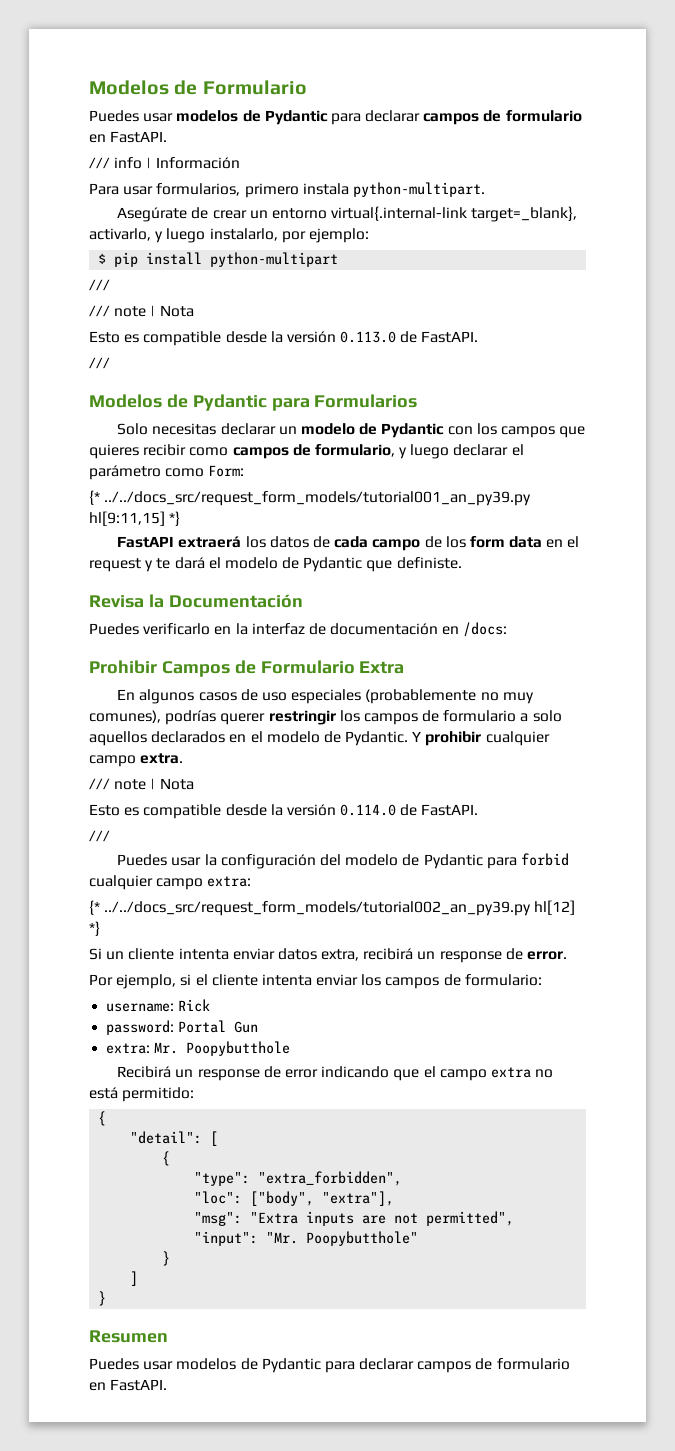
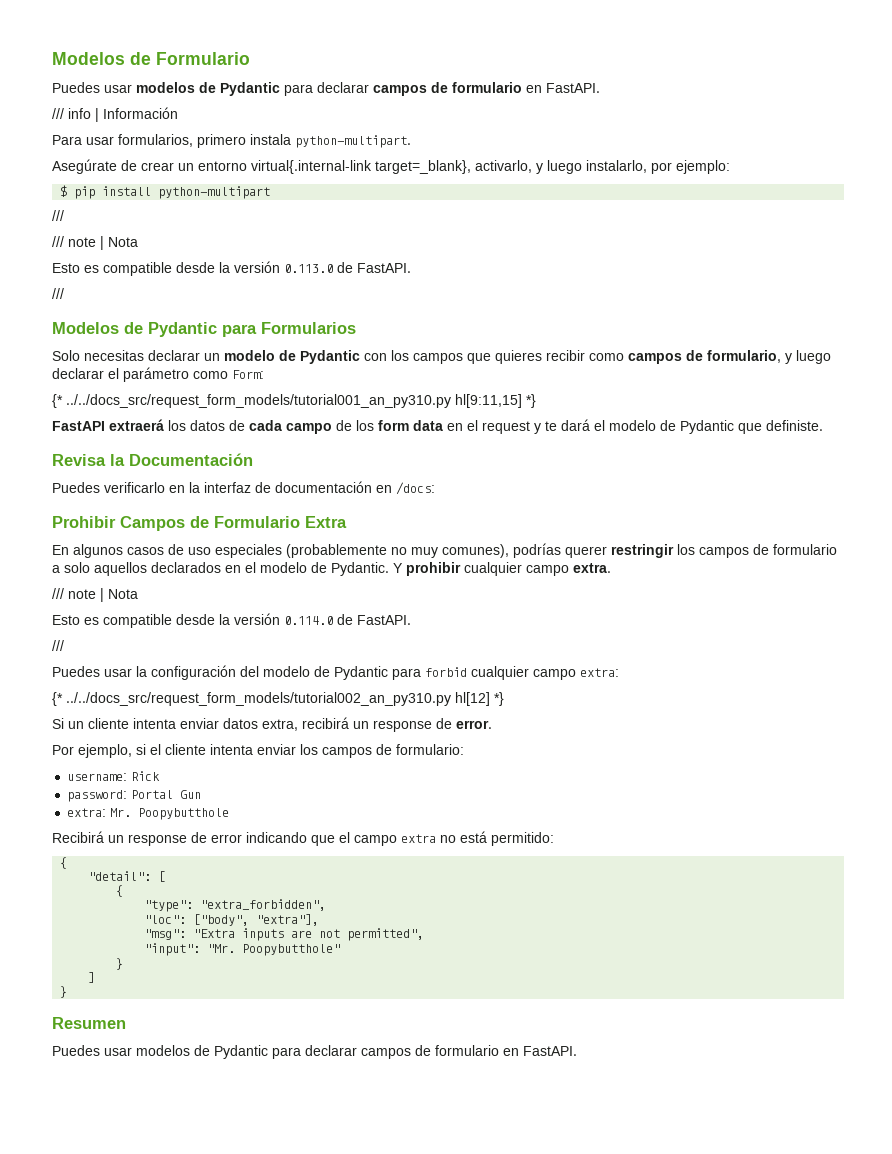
- {* ../../docs_src/request_form_models/tutorial001_an_py39.py hl[9:11,15] *}
+ {* ../../docs_src/request_form_models/tutorial001_an_py310.py hl[9:11,15] *}
- {* ../../docs_src/request_form_models/tutorial002_an_py39.py hl[12] *}
+ {* ../../docs_src/request_form_models/tutorial002_an_py310.py hl[12] *}

